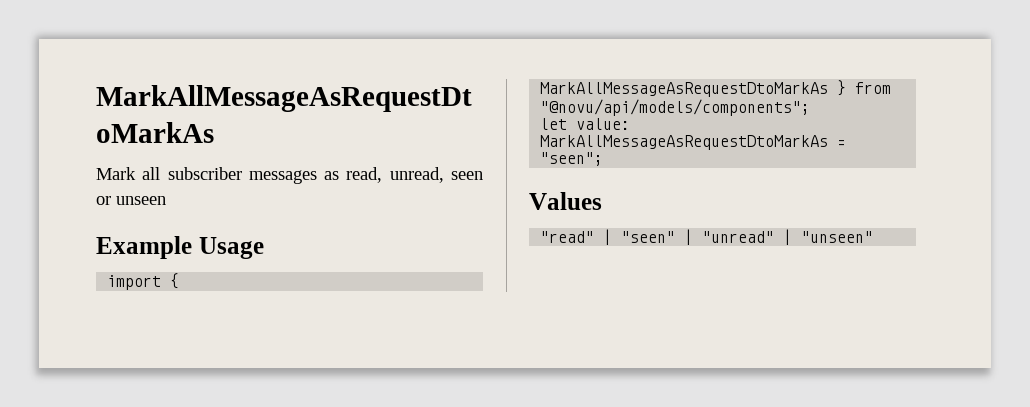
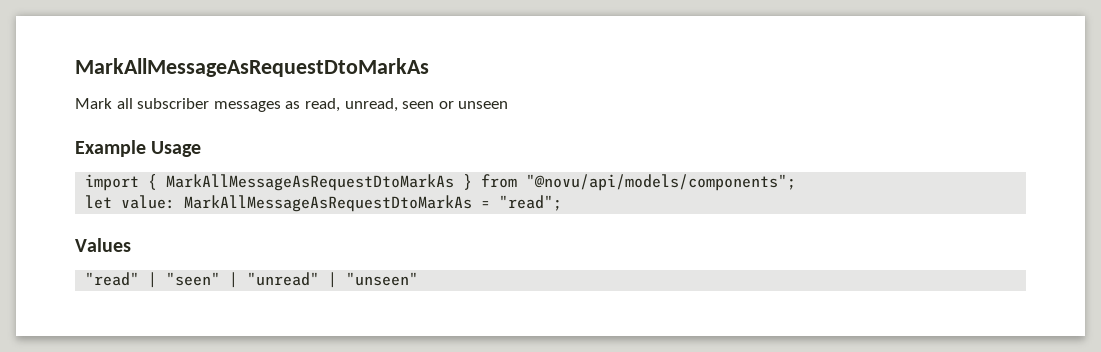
- let value: MarkAllMessageAsRequestDtoMarkAs = "seen";
+ let value: MarkAllMessageAsRequestDtoMarkAs = "read";

